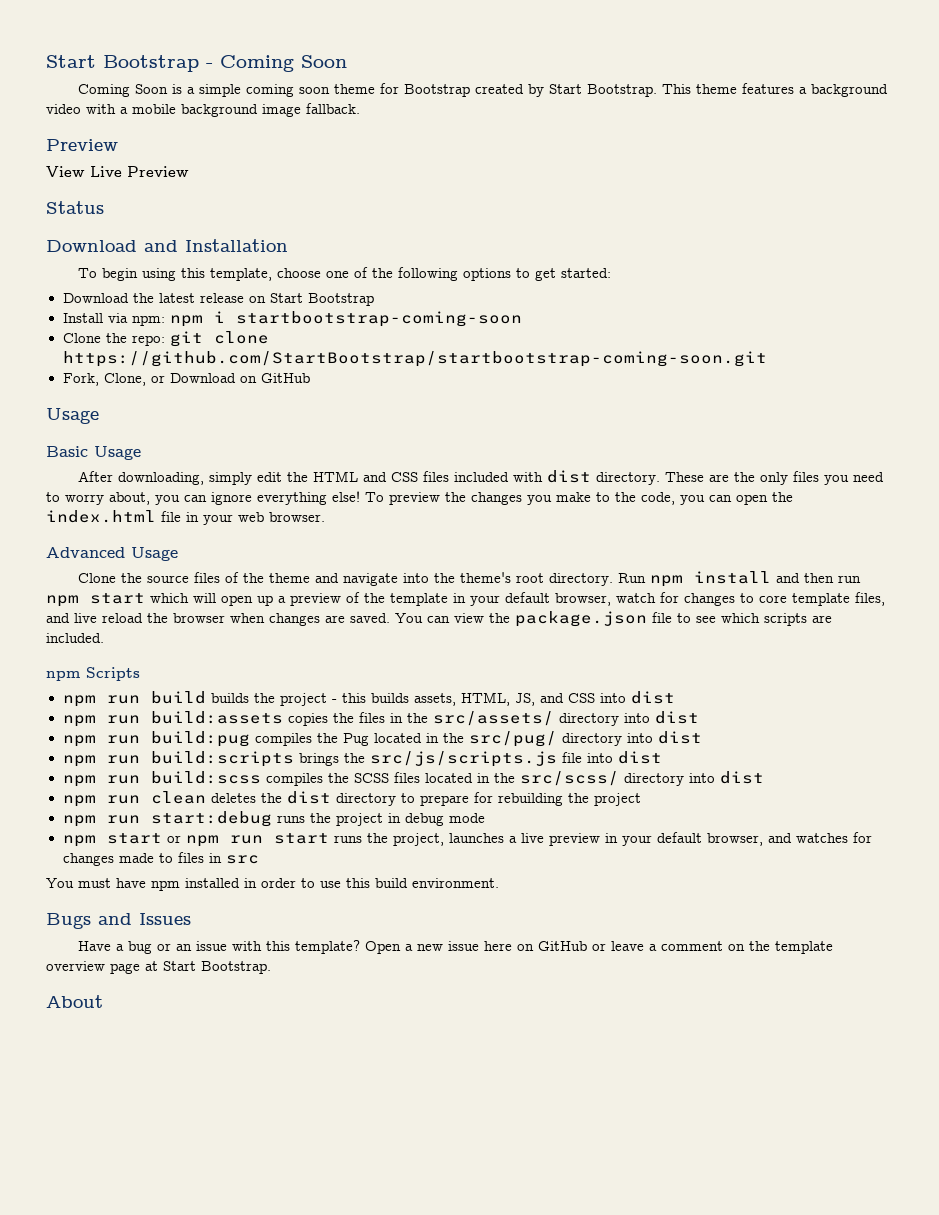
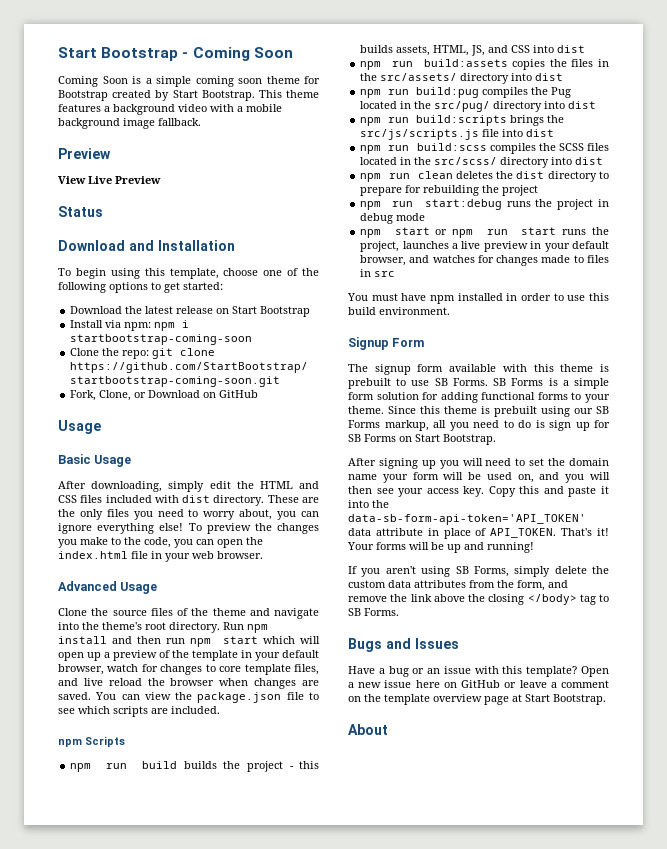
+ Signup Form
+ The signup form available with this theme is prebuilt to use SB Forms. SB Forms is a simple form solution for adding functional forms to your theme. Since this theme is prebuilt using our SB Forms markup, all you need to do is sign up for SB Forms on Start Bootstrap.
+ After signing up you will need to set the domain name your form will be used on, and you will then see your access key. Copy this and paste it into the data-sb-form-api-token='API_TOKEN' data attribute in place of API_TOKEN. That's it! Your forms will be up and running!
+ If you aren't using SB Forms, simply delete the custom data attributes from the form, and remove the link above the closing </body> tag to SB Forms.

